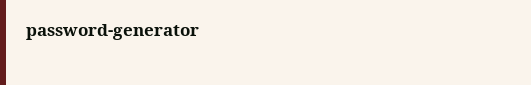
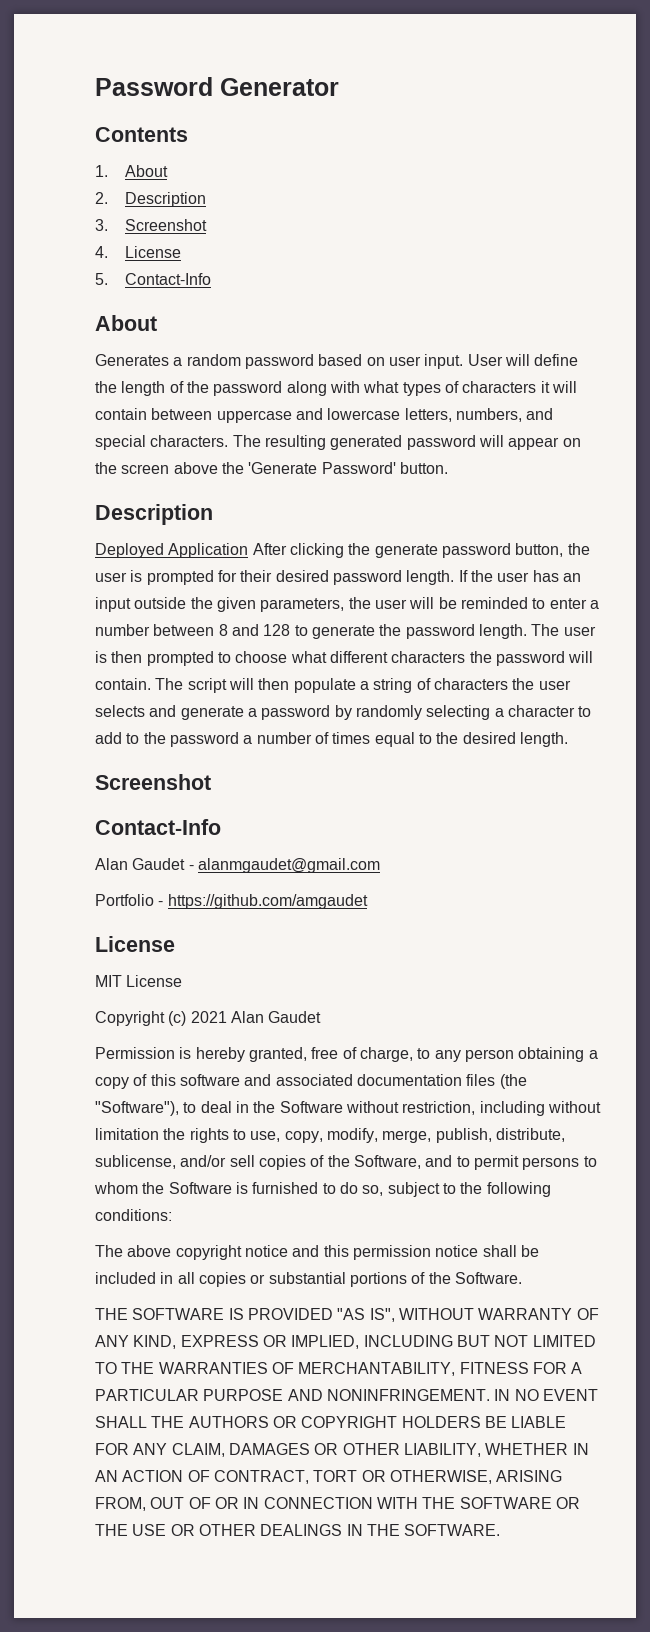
- password-generator
+ Password Generator
+ Contents
+ 1. About
+ 2. Description
+ 3. Screenshot
+ 4. License
+ 5. Contact-Info
+ About
+ Generates a random password based on user input. User will define the length of the password along with what types of characters it will contain between uppercase and lowercase letters, numbers, and special characters. The resulting generated password will appear on the screen above the 'Generate Password' button.
+ Description
+ Deployed Application After clicking the generate password button, the user is prompted for their desired password length. If the user has an input outside the given parameters, the user will be reminded to enter a number between 8 and 128 to generate the password length. The user is then prompted to choose what different characters the password will contain. The script will then populate a string of characters the user selects and generate a password by randomly selecting a character to add to the password a number of times equal to the desired length.
+ Screenshot
+ Contact-Info
+ Alan Gaudet - alanmgaudet@gmail.com
+ Portfolio - https://github.com/amgaudet
+ License
+ MIT License
+ Copyright (c) 2021 Alan Gaudet
+ Permission is hereby granted, free of charge, to any person obtaining a copy of this software and associated documentation files (the "Software"), to deal in the Software without restriction, including without limitation the rights to use, copy, modify, merge, publish, distribute, sublicense, and/or sell copies of the Software, and to permit persons to whom the Software is furnished to do so, subject to the following conditions:
+ The above copyright notice and this permission notice shall be included in all copies or substantial portions of the Software.
+ THE SOFTWARE IS PROVIDED "AS IS", WITHOUT WARRANTY OF ANY KIND, EXPRESS OR IMPLIED, INCLUDING BUT NOT LIMITED TO THE WARRANTIES OF MERCHANTABILITY, FITNESS FOR A PARTICULAR PURPOSE AND NONINFRINGEMENT. IN NO EVENT SHALL THE AUTHORS OR COPYRIGHT HOLDERS BE LIABLE FOR ANY CLAIM, DAMAGES OR OTHER LIABILITY, WHETHER IN AN ACTION OF CONTRACT, TORT OR OTHERWISE, ARISING FROM, OUT OF OR IN CONNECTION WITH THE SOFTWARE OR THE USE OR OTHER DEALINGS IN THE SOFTWARE.

